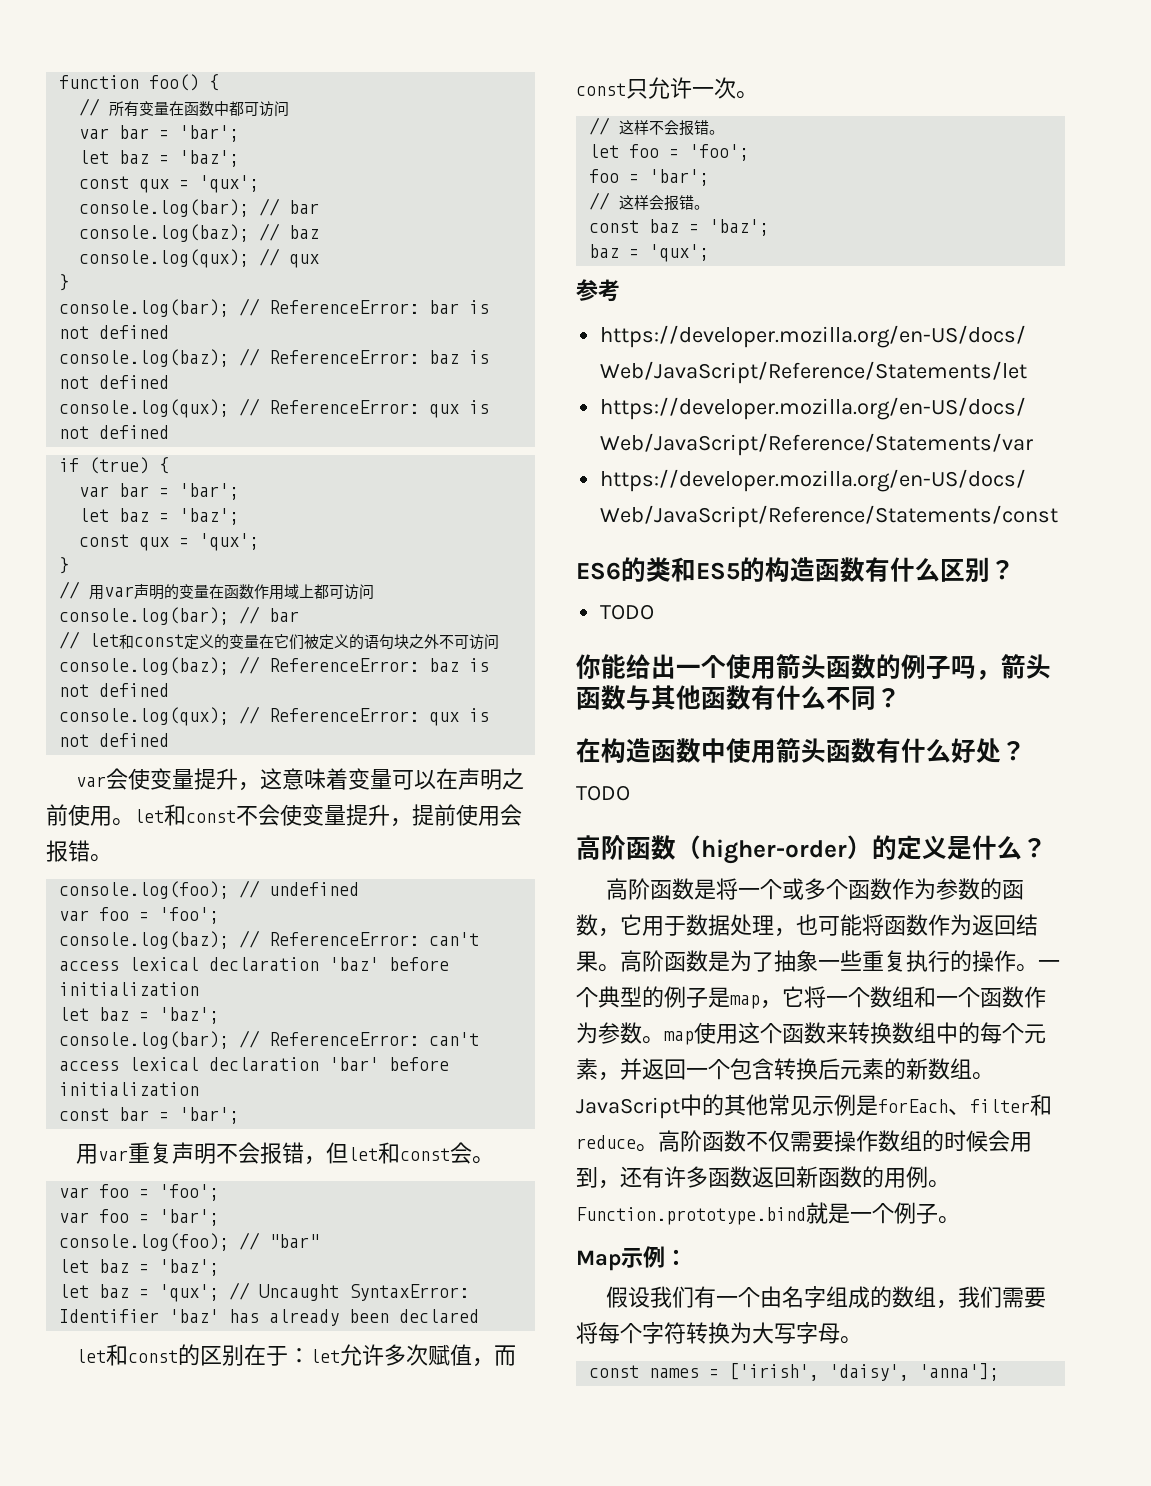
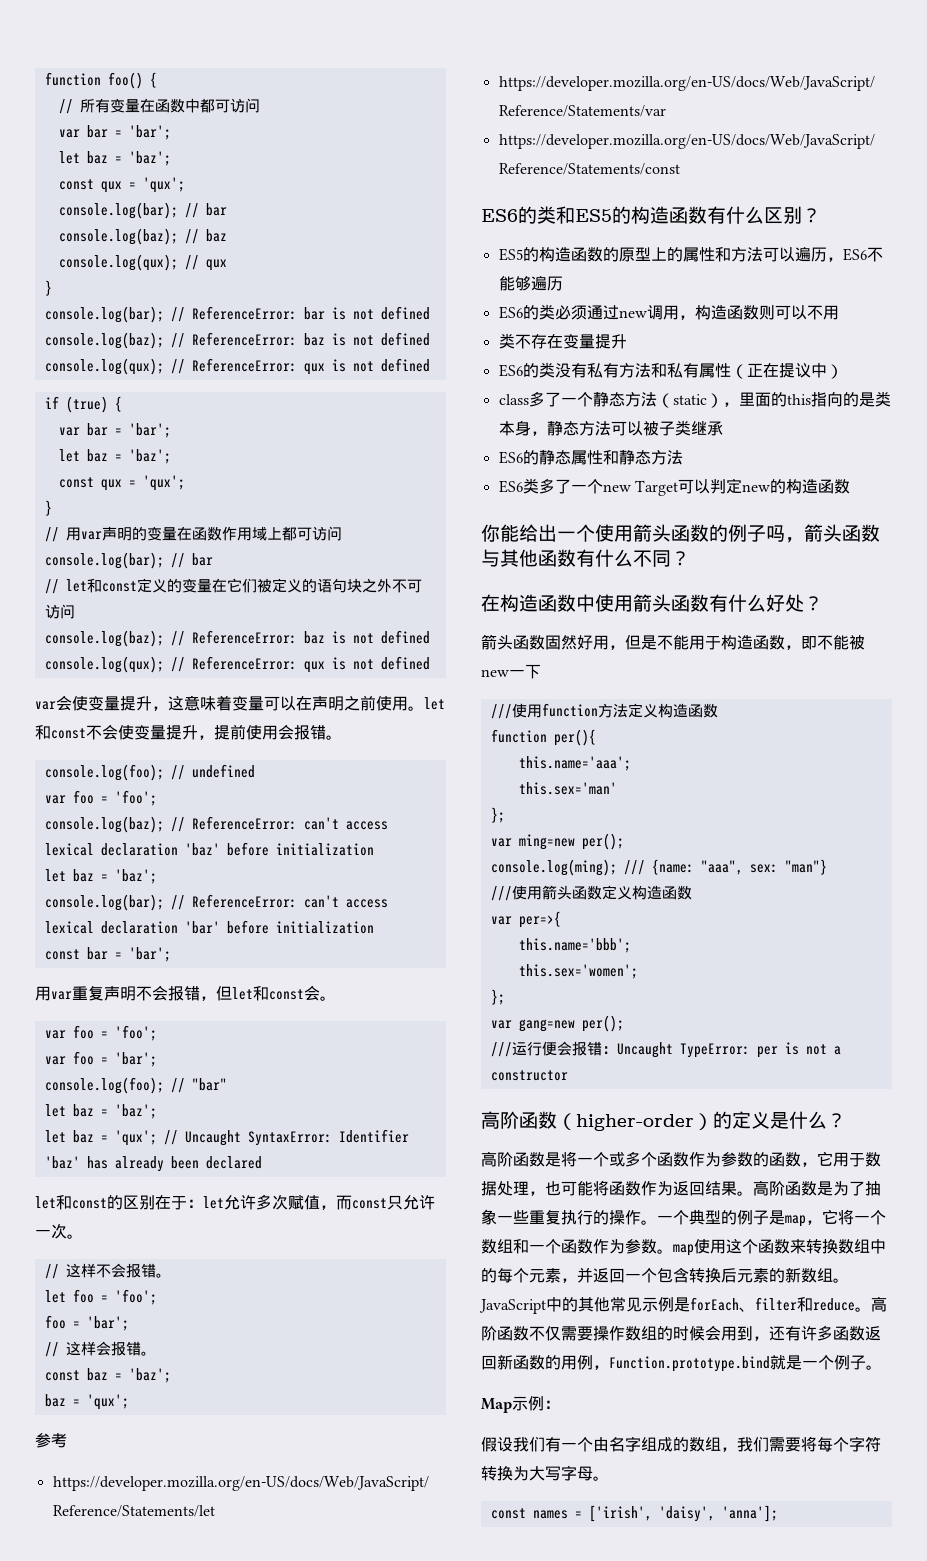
  ES6的类和ES5的构造函数有什么区别？
- TODO
+ ES5的构造函数的原型上的属性和方法可以遍历，ES6不能够遍历
+ ES6的类必须通过new调用，构造函数则可以不用
+ 类不存在变量提升
+ ES6的类没有私有方法和私有属性（正在提议中）
+ class多了一个静态方法（static），里面的this指向的是类本身，静态方法可以被子类继承
+ ES6的静态属性和静态方法
+ ES6类多了一个new Target可以判定new的构造函数
  在构造函数中使用箭头函数有什么好处？
- TODO
+ 箭头函数固然好用，但是不能用于构造函数，即不能被new一下
+ ///使用function方法定义构造函数
+ function per(){
+ this.name='aaa';
+ this.sex='man'
+ };
+ var ming=new per();
+ console.log(ming); /// {name: "aaa", sex: "man"}
+ ///使用箭头函数定义构造函数
+ var per=>{
+ this.name='bbb';
+ this.sex='women';
+ };
+ var gang=new per();
+ ///运行便会报错：Uncaught TypeError: per is not a constructor
- 高阶函数不仅需要操作数组的时候会用到，还有许多函数返回新函数的用例。Function.prototype.bind就是一个例子。
+ 高阶函数不仅需要操作数组的时候会用到，还有许多函数返回新函数的用例，Function.prototype.bind就是一个例子。

